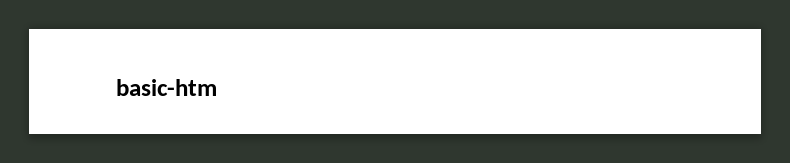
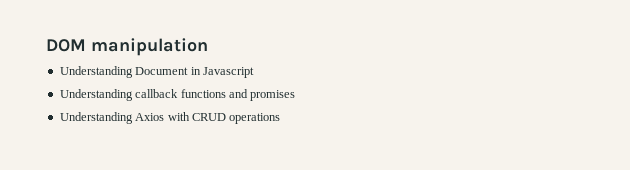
- basic-htm
+ DOM manipulation
+ Understanding Document in Javascript
+ Understanding callback functions and promises
+ Understanding Axios with CRUD operations

